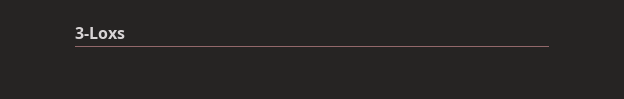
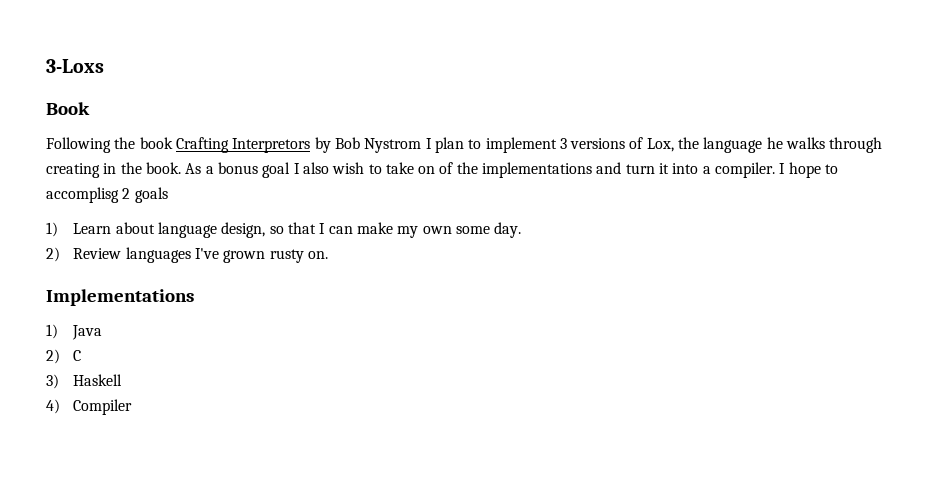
+ Book
+ Following the book Crafting Interpretors by Bob Nystrom I plan to implement 3 versions of Lox, the language he walks through creating in the book. As a bonus goal I also wish to take on of the implementations and turn it into a compiler. I hope to accomplisg 2 goals
+ 1) Learn about language design, so that I can make my own some day.
+ 2) Review languages I've grown rusty on.
+ Implementations
+ 1) Java
+ 2) C
+ 3) Haskell
+ 4) Compiler

